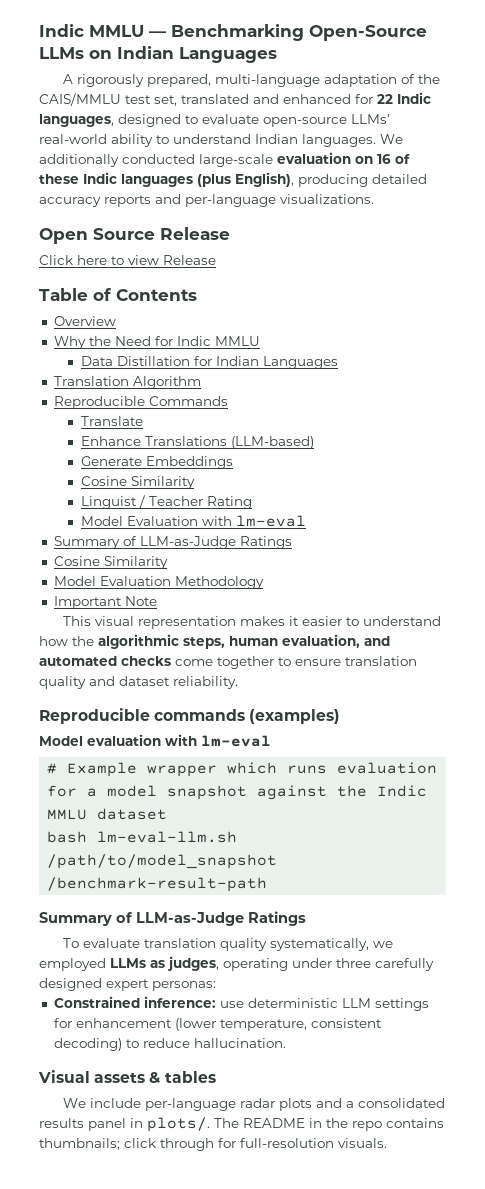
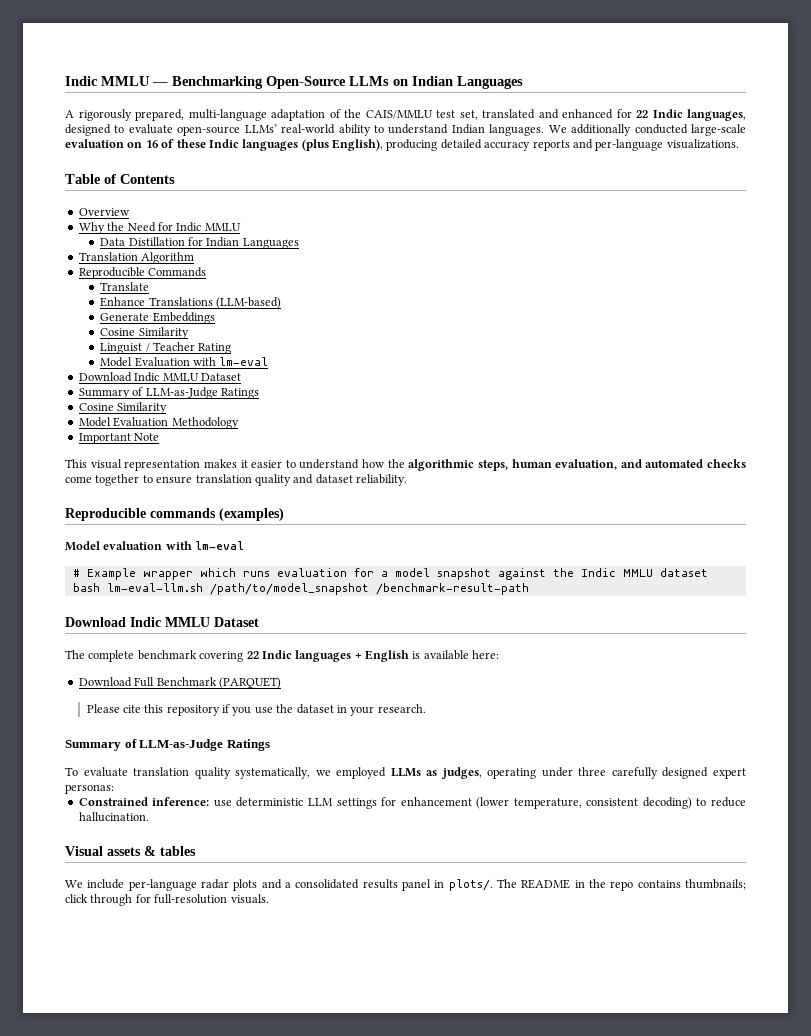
- Open Source Release
- Click here to view Release
  Model Evaluation with lm-eval
+ Download Indic MMLU Dataset
  bash lm-eval-llm.sh /path/to/model_snapshot /benchmark-result-path
+ Download Indic MMLU Dataset
+ The complete benchmark covering 22 Indic languages + English is available here:
+ Download Full Benchmark (PARQUET)
+ Please cite this repository if you use the dataset in your research.

